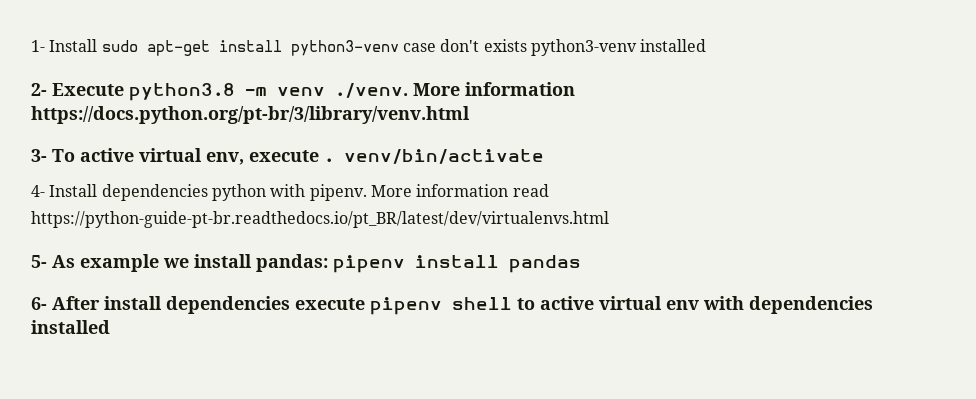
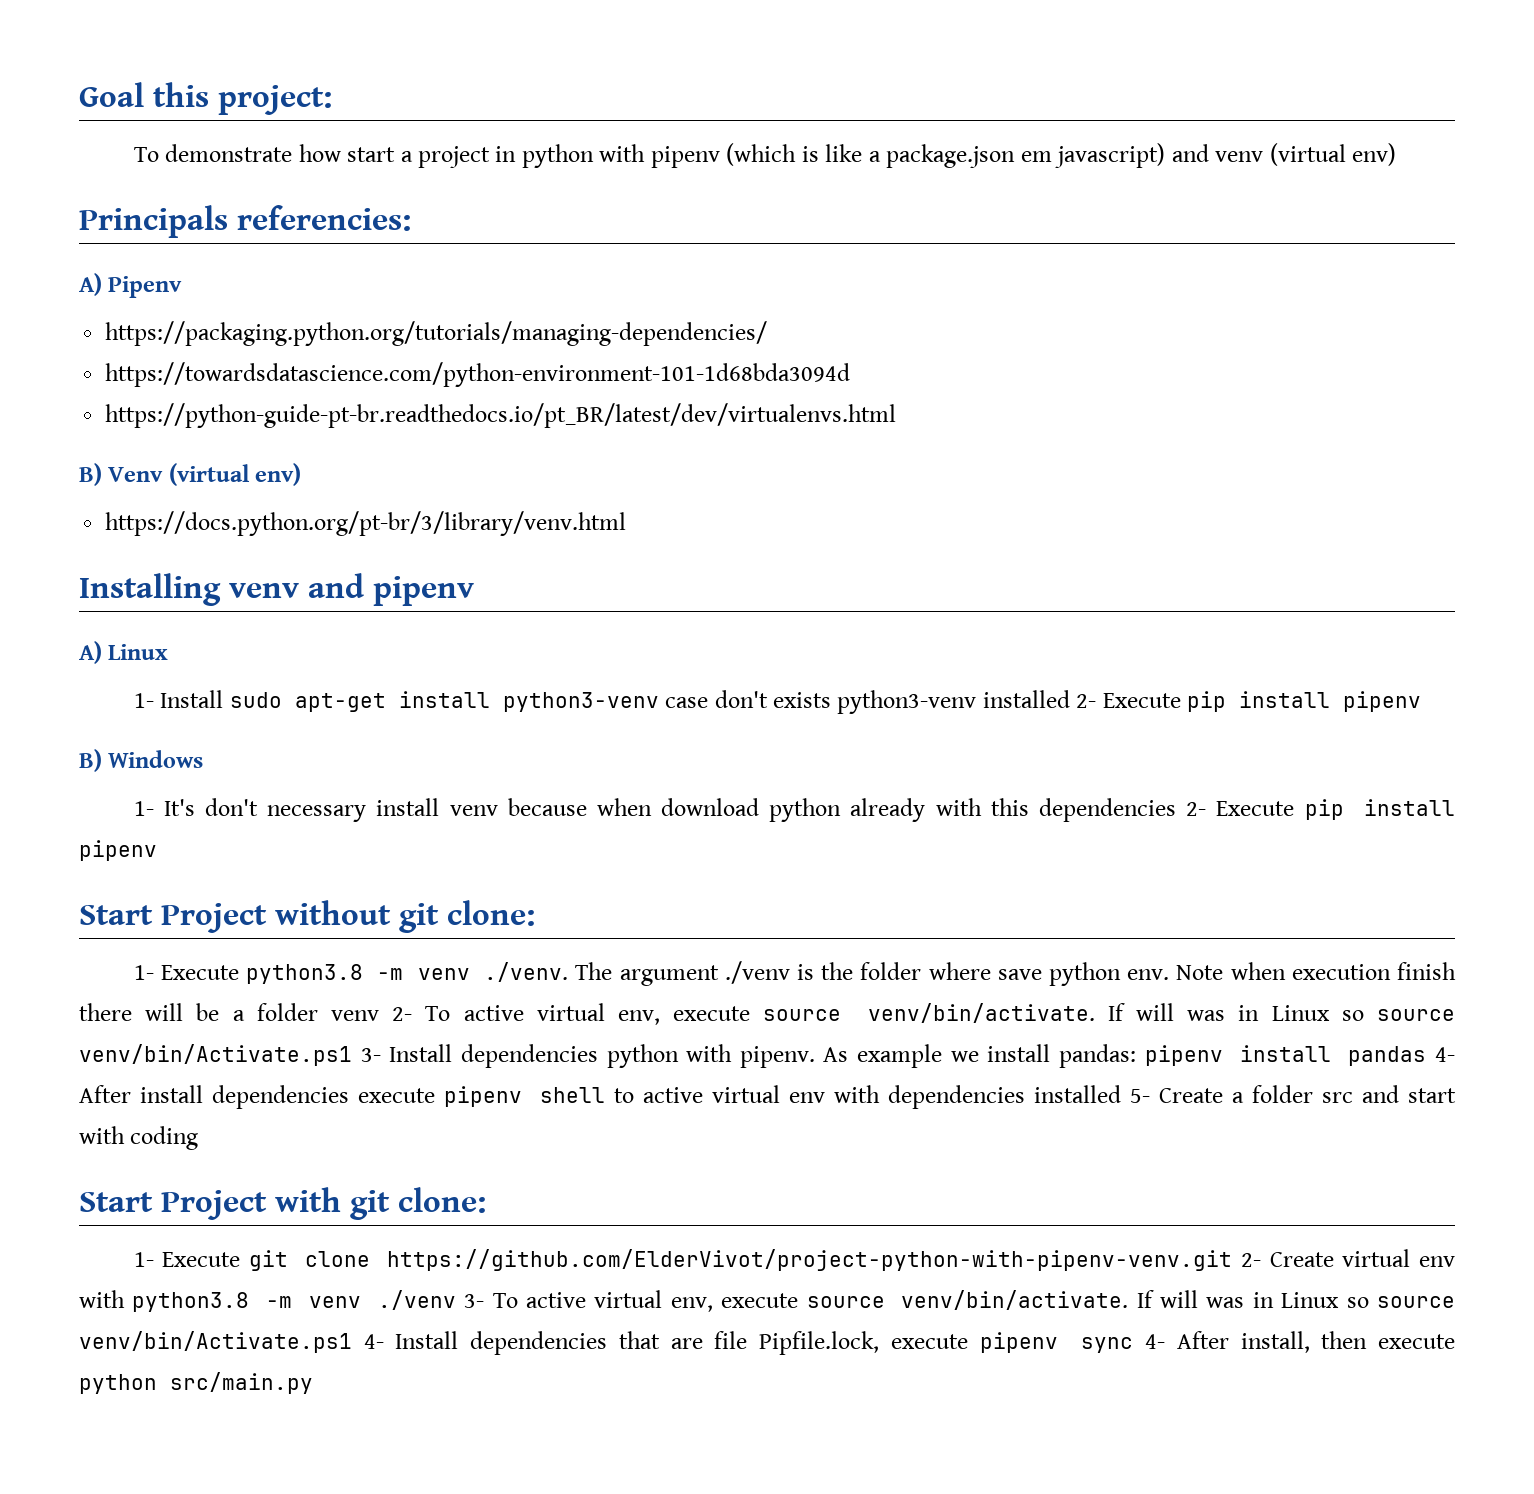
+ Goal this project:
+ To demonstrate how start a project in python with pipenv (which is like a package.json em javascript) and venv (virtual env)
+ Principals referencies:
+ A) Pipenv
+ https://packaging.python.org/tutorials/managing-dependencies/
+ https://towardsdatascience.com/python-environment-101-1d68bda3094d
+ https://python-guide-pt-br.readthedocs.io/pt_BR/latest/dev/virtualenvs.html
+ B) Venv (virtual env)
+ https://docs.python.org/pt-br/3/library/venv.html
+ Installing venv and pipenv
+ A) Linux
- 1- Install sudo apt-get install python3-venv case don't exists python3-venv installed
- 2- Execute python3.8 -m venv ./venv. More information https://docs.python.org/pt-br/3/library/venv.html
- 3- To active virtual env, execute . venv/bin/activate
- 4- Install dependencies python with pipenv.
+ 1- Install sudo apt-get install python3-venv case don't exists python3-venv installed 2- Execute pip install pipenv
+ B) Windows
+ 1- It's don't necessary install venv because when download python already with this dependencies 2- Execute pip install pipenv
+ Start Project without git clone:
+ 1- Execute python3.8 -m venv ./venv. The argument ./venv is the folder where save python env. Note when execution finish there will be a folder venv 2- To active virtual env, execute source venv/bin/activate. If will was in Linux so source venv/bin/Activate.ps1 3- Install dependencies python with pipenv.
- More information read https://python-guide-pt-br.readthedocs.io/pt_BR/latest/dev/virtualenvs.html
- 5- As example we install pandas: pipenv install pandas
- 6- After install dependencies execute pipenv shell to active virtual env with dependencies installed
+ As example we install pandas: pipenv install pandas 4- After install dependencies execute pipenv shell to active virtual env with dependencies installed 5- Create a folder src and start with coding
+ Start Project with git clone:
+ 1- Execute git clone https://github.com/ElderVivot/project-python-with-pipenv-venv.git 2- Create virtual env with python3.8 -m venv ./venv 3- To active virtual env, execute source venv/bin/activate. If will was in Linux so source venv/bin/Activate.ps1 4- Install dependencies that are file Pipfile.lock, execute pipenv sync 4- After install, then execute python src/main.py

